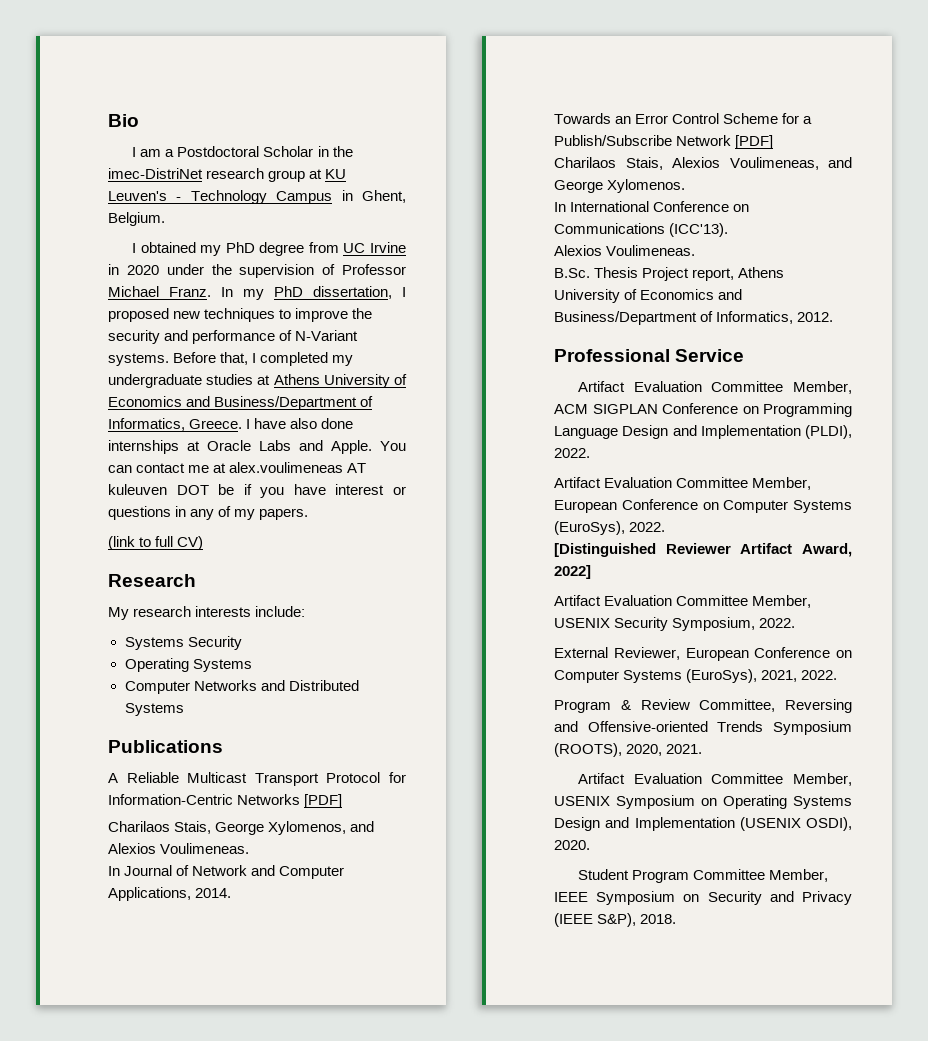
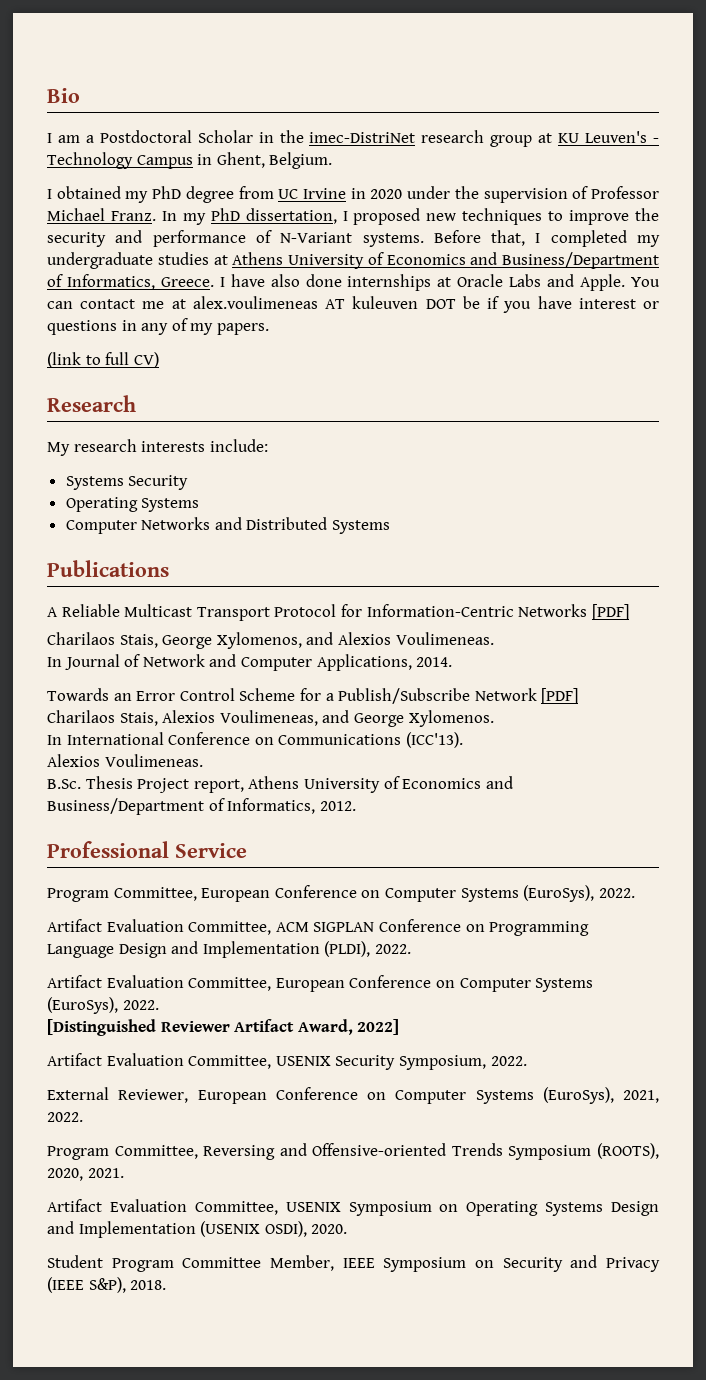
- Artifact Evaluation Committee Member, ACM SIGPLAN Conference on Programming Language Design and Implementation (PLDI), 2022.
+ Program Committee, European Conference on Computer Systems (EuroSys), 2022.
+ Artifact Evaluation Committee, ACM SIGPLAN Conference on Programming Language Design and Implementation (PLDI), 2022.
- Artifact Evaluation Committee Member, European Conference on Computer Systems (EuroSys), 2022.
+ Artifact Evaluation Committee, European Conference on Computer Systems (EuroSys), 2022.
- Artifact Evaluation Committee Member, USENIX Security Symposium, 2022.
+ Artifact Evaluation Committee, USENIX Security Symposium, 2022.
- Program & Review Committee, Reversing and Offensive-oriented Trends Symposium (ROOTS), 2020, 2021.
+ Program Committee, Reversing and Offensive-oriented Trends Symposium (ROOTS), 2020, 2021.
- Artifact Evaluation Committee Member, USENIX Symposium on Operating Systems Design and Implementation (USENIX OSDI), 2020.
+ Artifact Evaluation Committee, USENIX Symposium on Operating Systems Design and Implementation (USENIX OSDI), 2020.

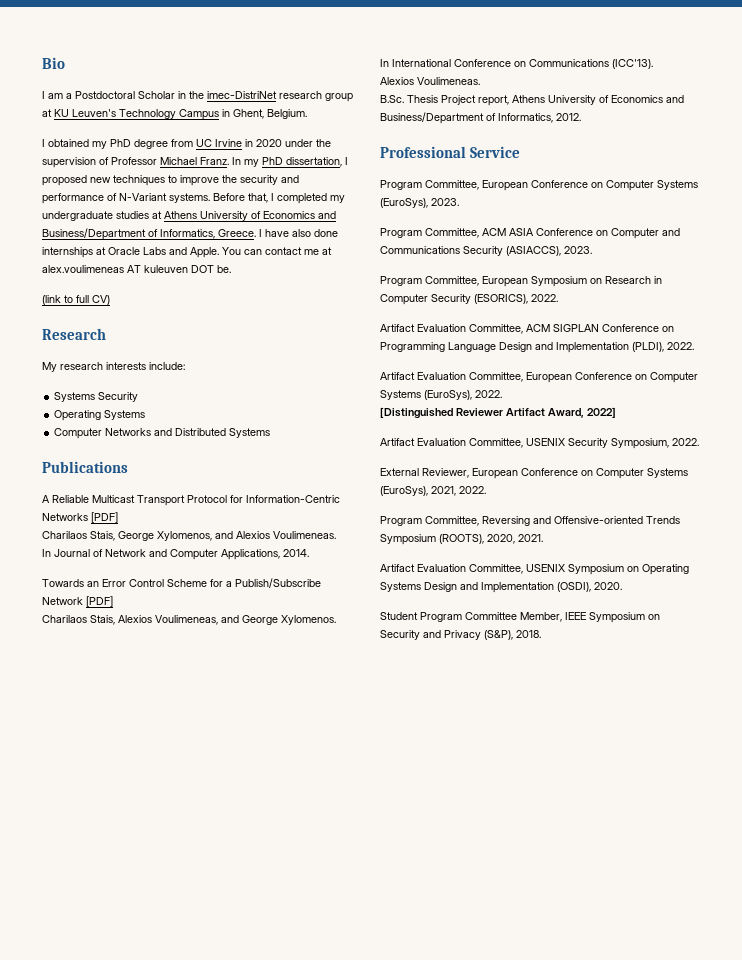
- I am a Postdoctoral Scholar in the imec-DistriNet research group at KU Leuven's - Technology Campus in Ghent, Belgium.
+ I am a Postdoctoral Scholar in the imec-DistriNet research group at KU Leuven's Technology Campus in Ghent, Belgium.
- You can contact me at alex.voulimeneas AT kuleuven DOT be if you have interest or questions in any of my papers.
+ You can contact me at alex.voulimeneas AT kuleuven DOT be.
- Program Committee, European Conference on Computer Systems (EuroSys), 2022.
+ Program Committee, European Conference on Computer Systems (EuroSys), 2023.
+ Program Committee, ACM ASIA Conference on Computer and Communications Security (ASIACCS), 2023.
+ Program Committee, European Symposium on Research in Computer Security (ESORICS), 2022.
- Artifact Evaluation Committee, USENIX Symposium on Operating Systems Design and Implementation (USENIX OSDI), 2020.
+ Artifact Evaluation Committee, USENIX Symposium on Operating Systems Design and Implementation (OSDI), 2020.
- Student Program Committee Member, IEEE Symposium on Security and Privacy (IEEE S&P), 2018.
+ Student Program Committee Member, IEEE Symposium on Security and Privacy (S&P), 2018.

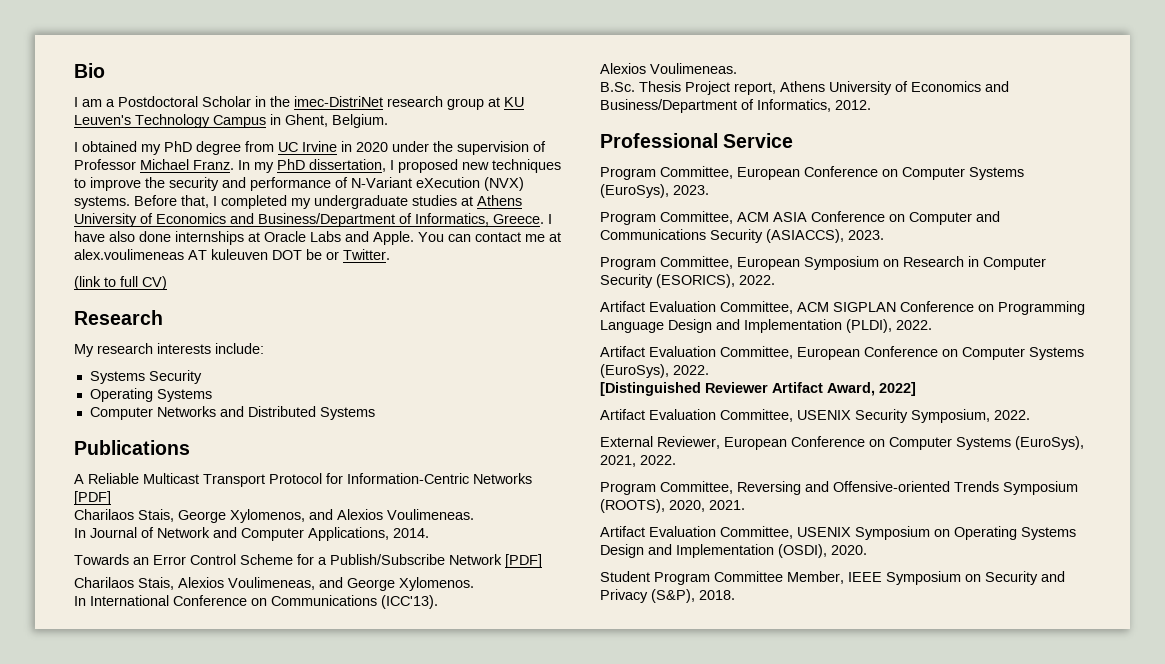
- In my PhD dissertation, I proposed new techniques to improve the security and performance of N-Variant systems.
+ In my PhD dissertation, I proposed new techniques to improve the security and performance of N-Variant eXecution (NVX) systems.
- You can contact me at alex.voulimeneas AT kuleuven DOT be.
+ You can contact me at alex.voulimeneas AT kuleuven DOT be or Twitter.

